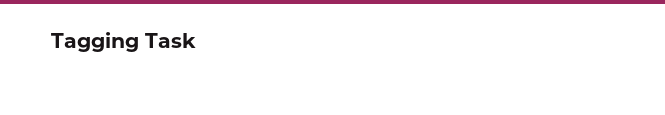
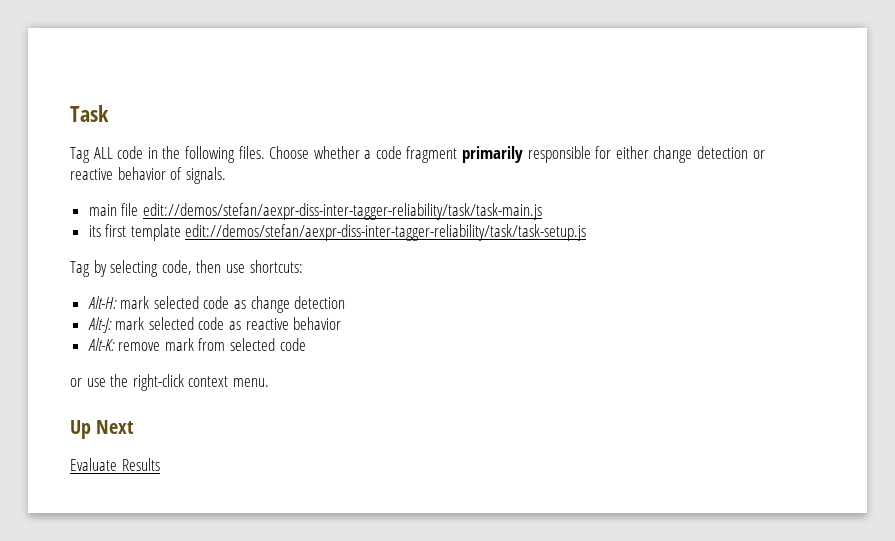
- Tagging Task
+ Task
+ Tag ALL code in the following files. Choose whether a code fragment primarily responsible for either change detection or reactive behavior of signals.
+ main file edit://demos/stefan/aexpr-diss-inter-tagger-reliability/task/task-main.js
+ its first template edit://demos/stefan/aexpr-diss-inter-tagger-reliability/task/task-setup.js
+ Tag by selecting code, then use shortcuts:
+ Alt-H: mark selected code as change detection
+ Alt-J: mark selected code as reactive behavior
+ Alt-K: remove mark from selected code
+ or use the right-click context menu.
+ Up Next
+ Evaluate Results

